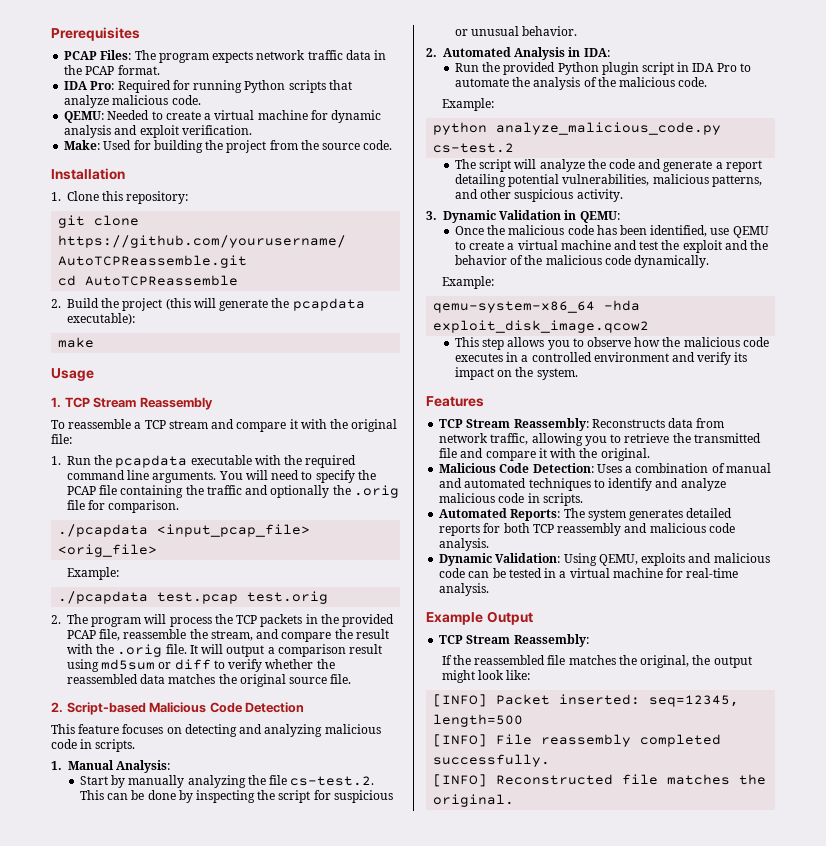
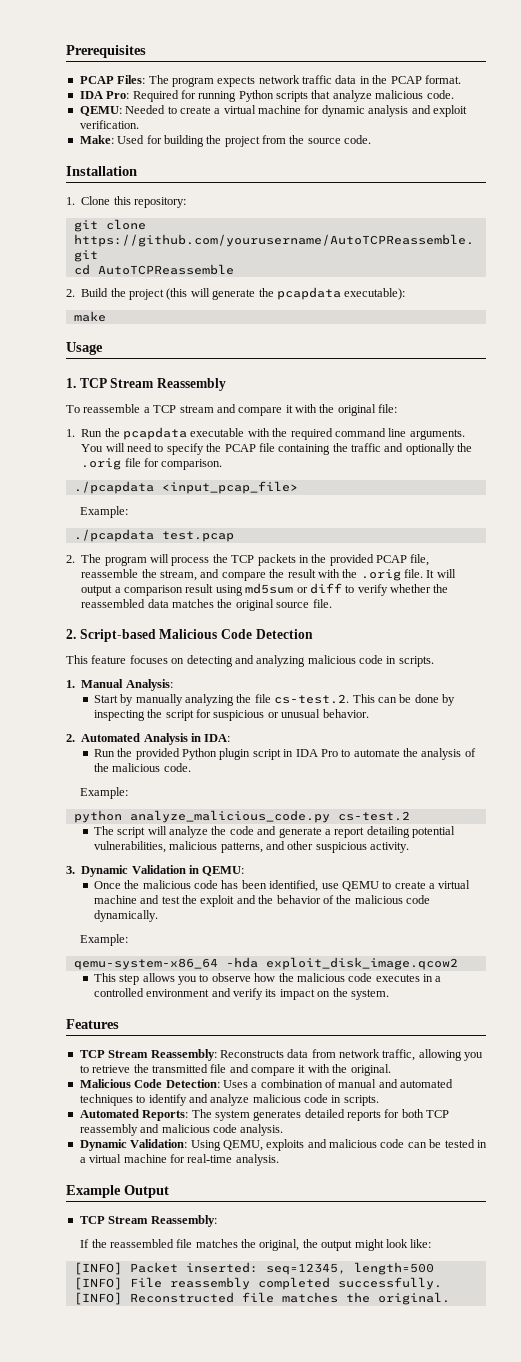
- ./pcapdata <input_pcap_file> <orig_file>
+ ./pcapdata <input_pcap_file>
- ./pcapdata test.pcap test.orig
+ ./pcapdata test.pcap

